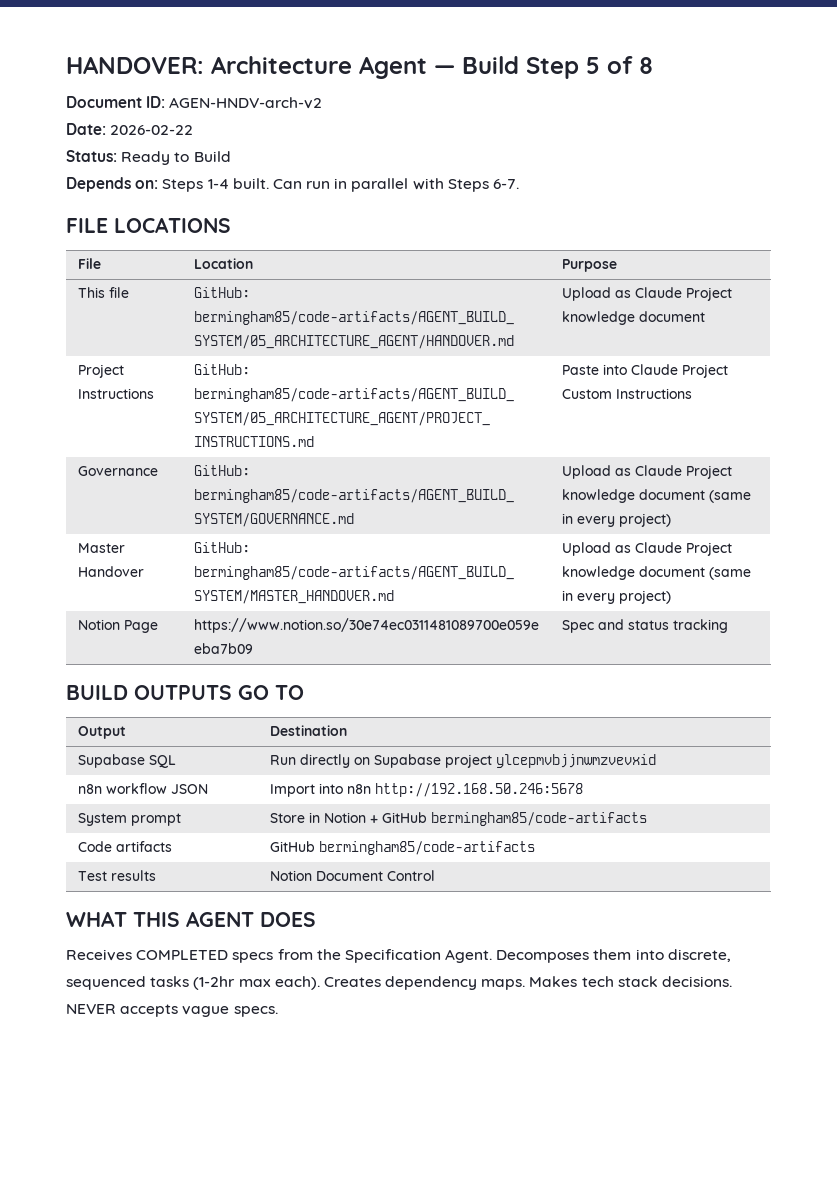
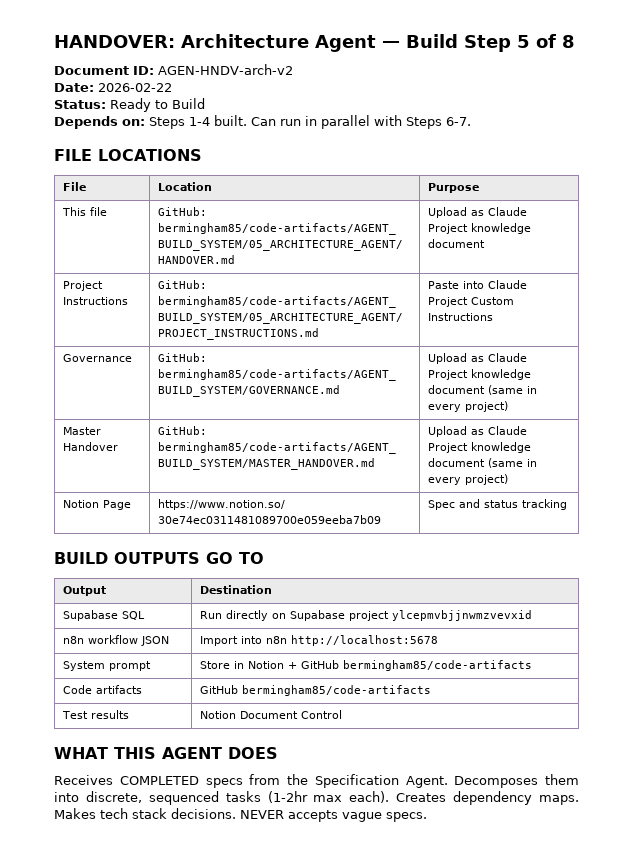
- n8n workflow JSON | Import into n8n http://192.168.50.246:5678
+ n8n workflow JSON | Import into n8n http://localhost:5678

